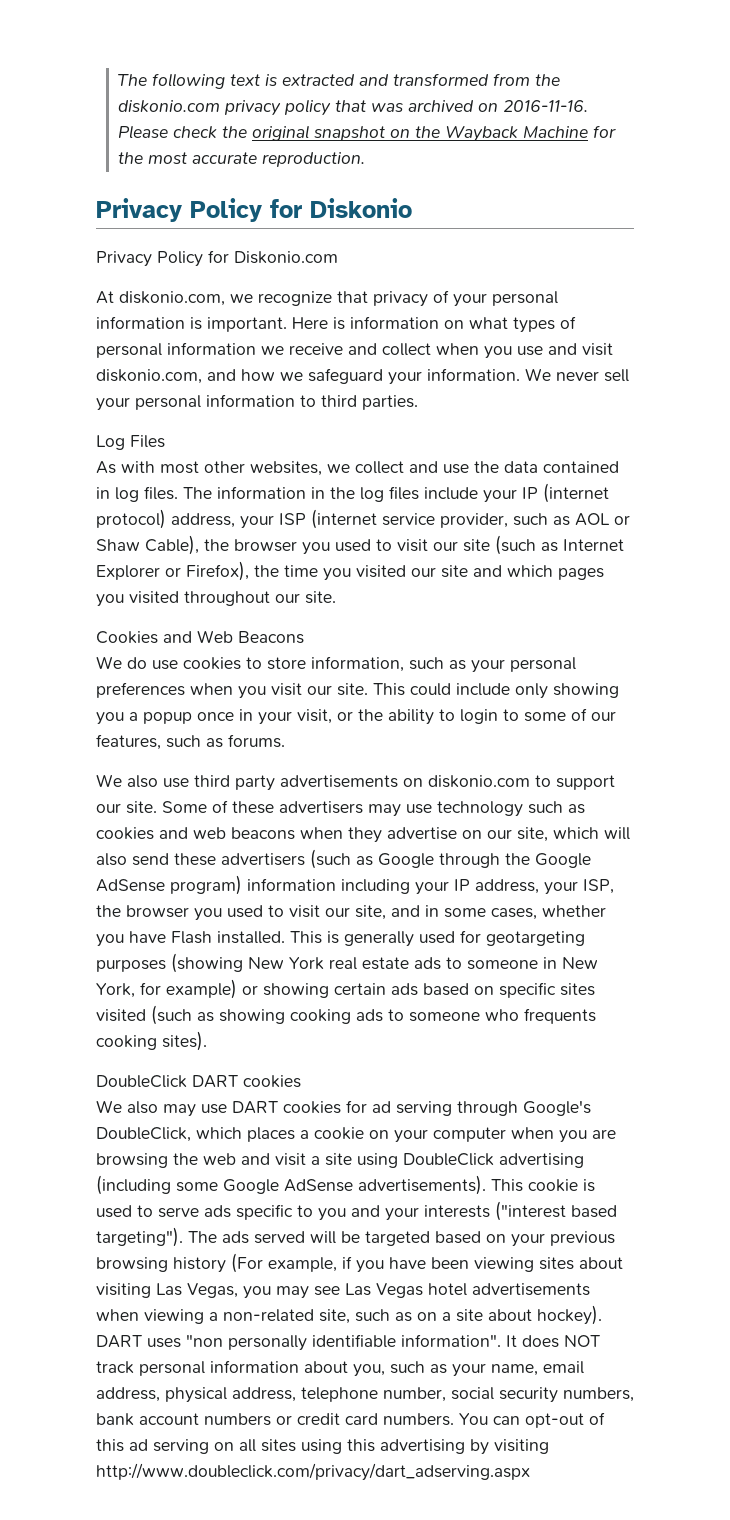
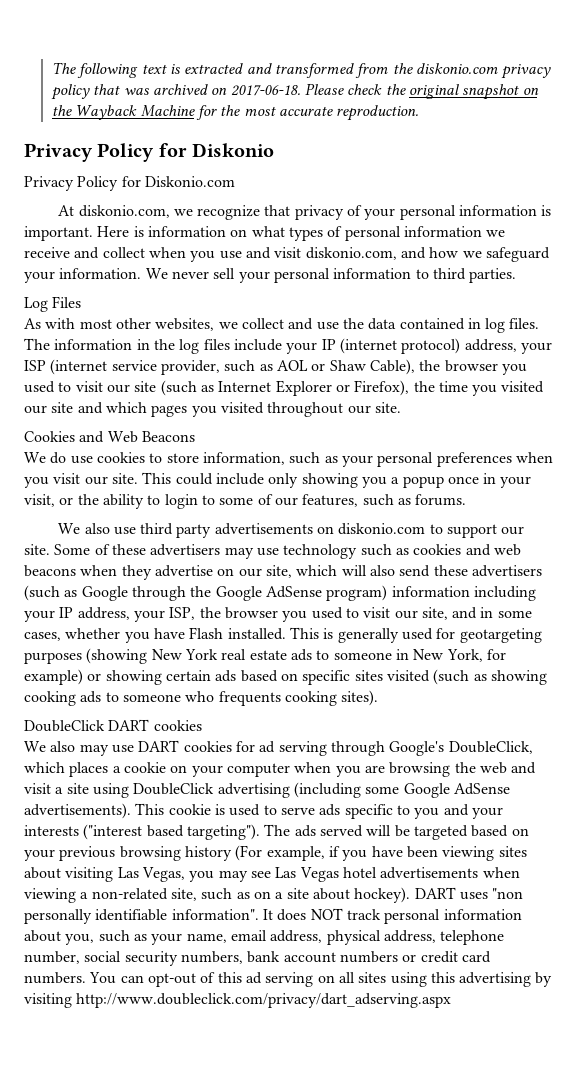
- The following text is extracted and transformed from the diskonio.com privacy policy that was archived on 2016-11-16.
+ The following text is extracted and transformed from the diskonio.com privacy policy that was archived on 2017-06-18.

